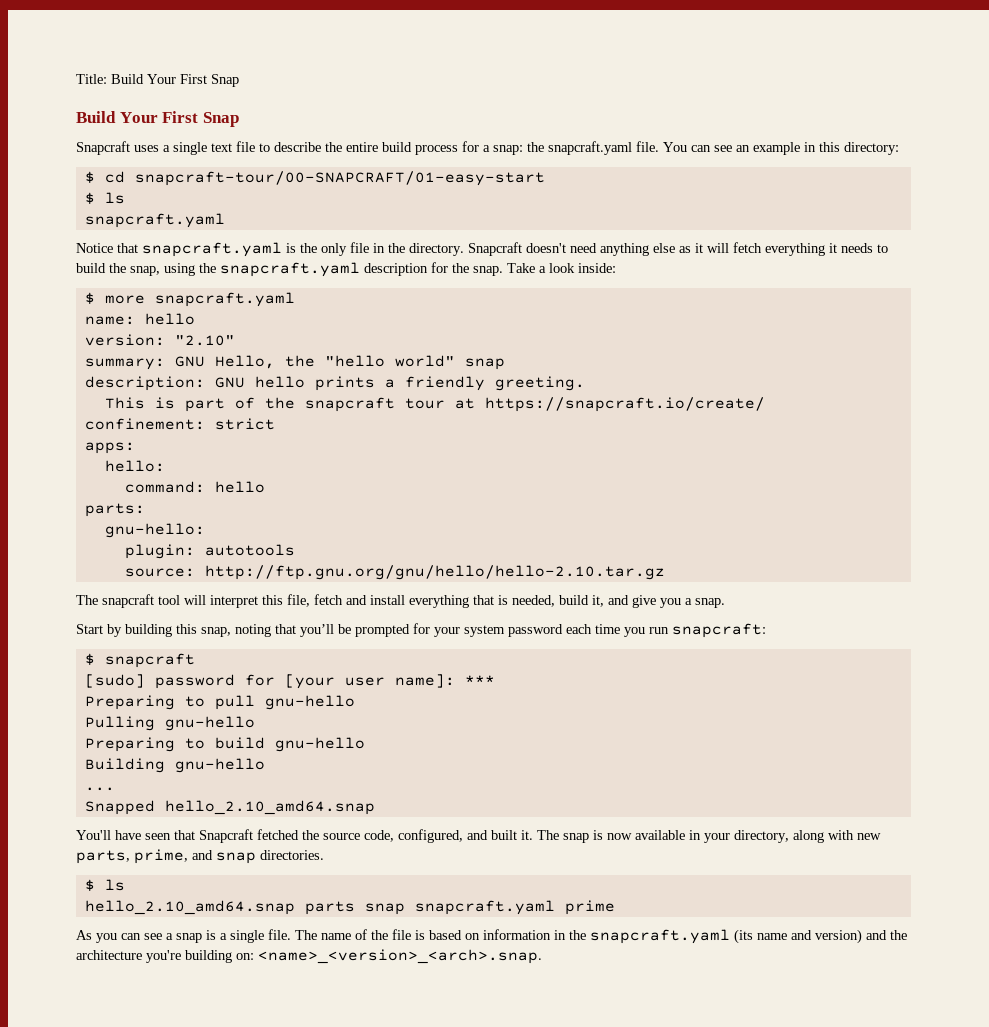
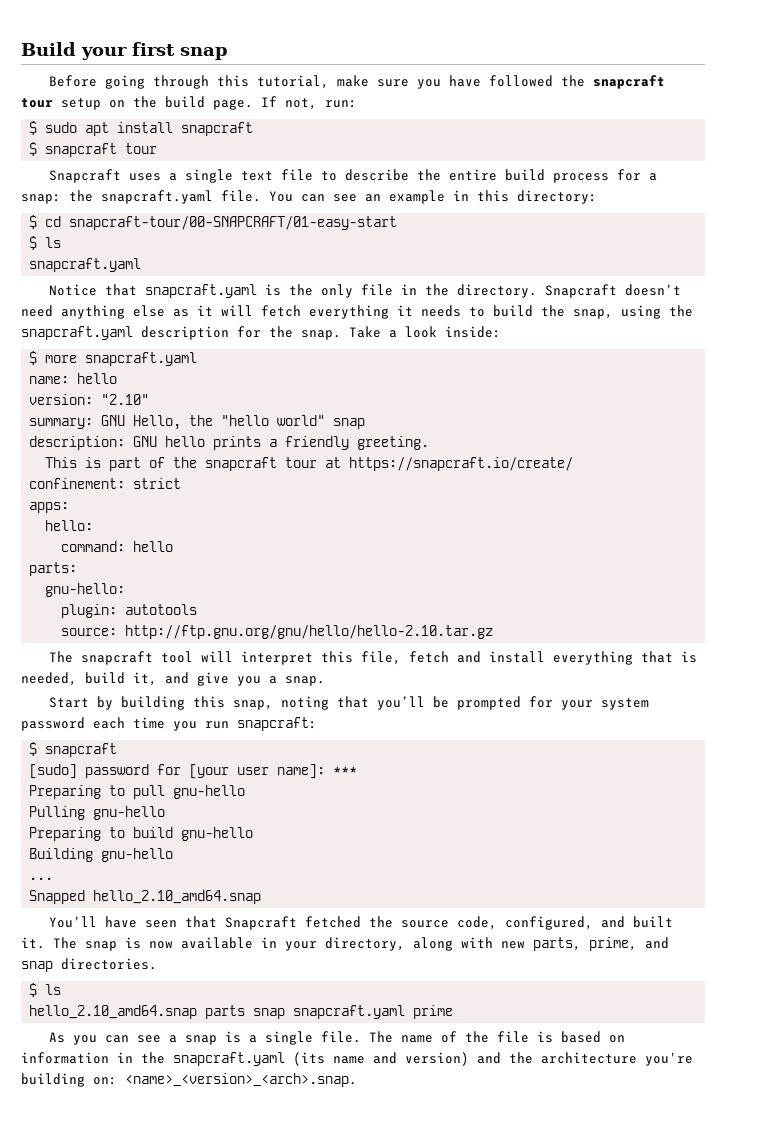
- Title: Build Your First Snap
- Build Your First Snap
+ Build your first snap
+ Before going through this tutorial, make sure you have followed the snapcraft tour setup on the build page. If not, run:
+ $ sudo apt install snapcraft
+ $ snapcraft tour

